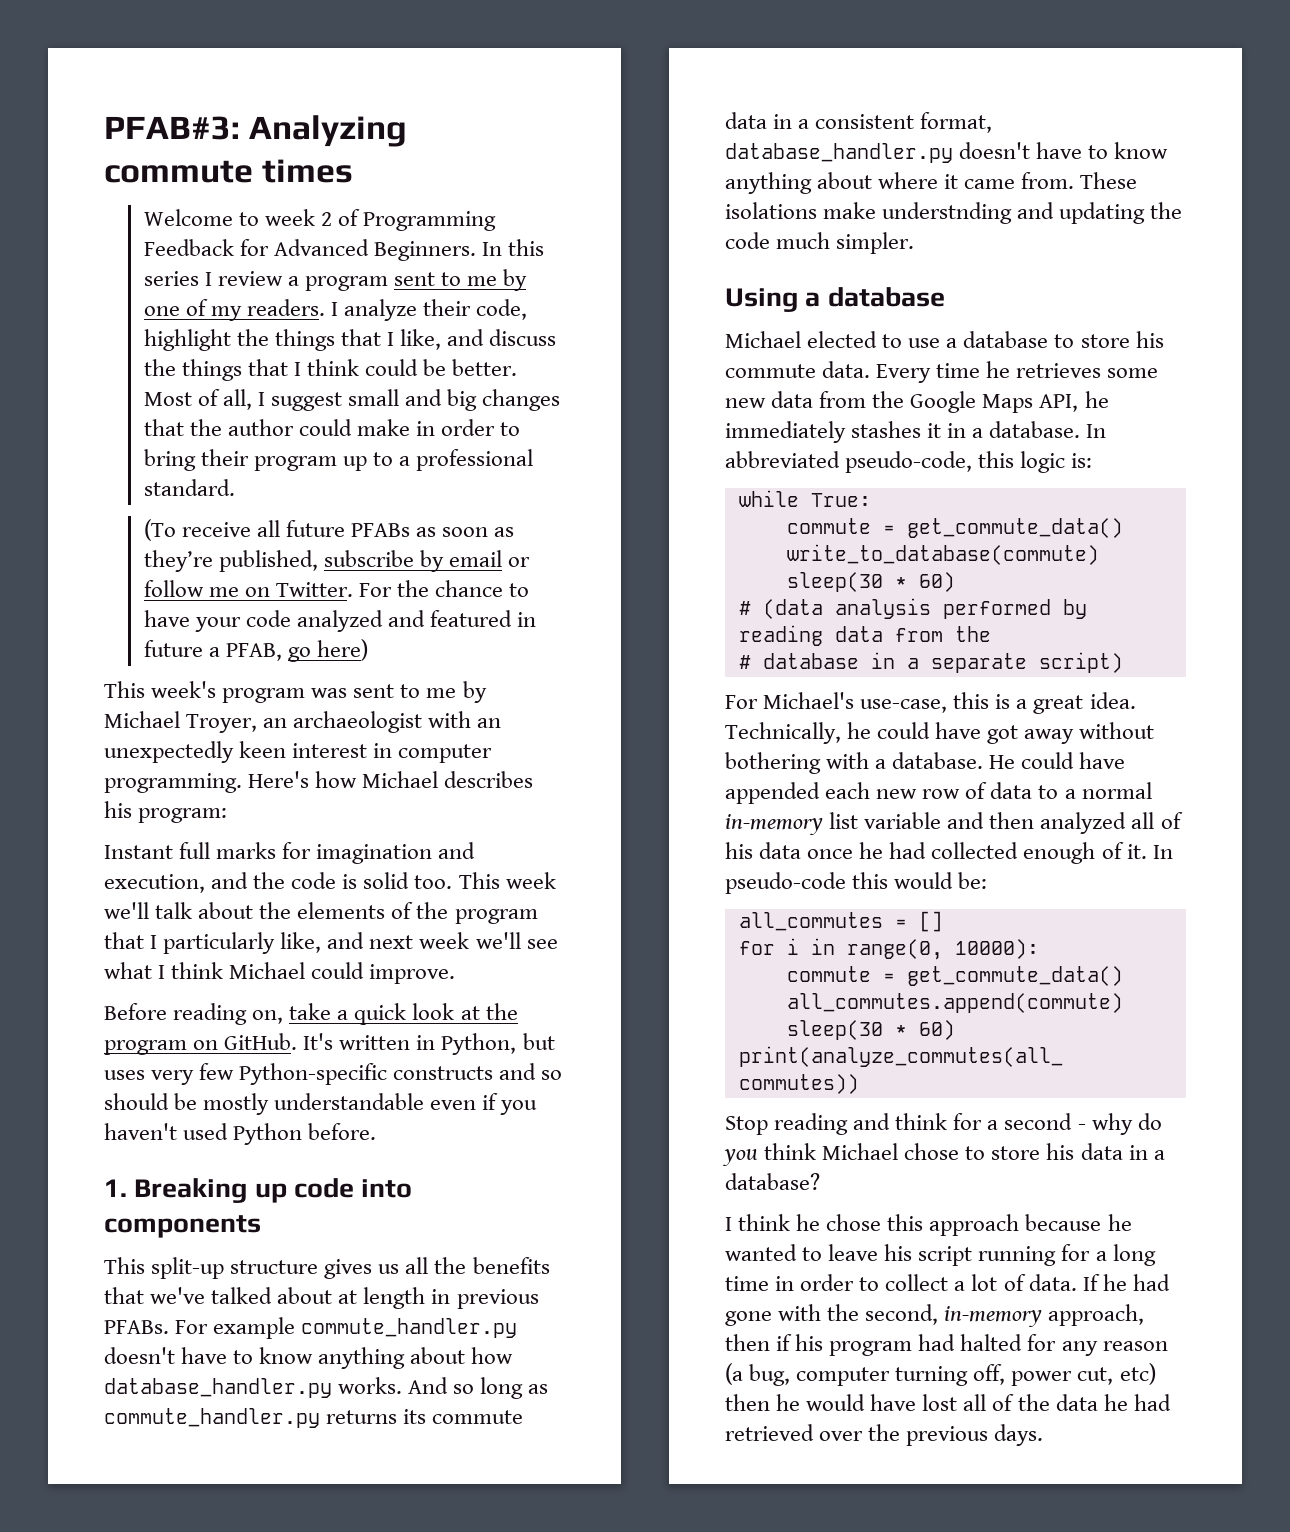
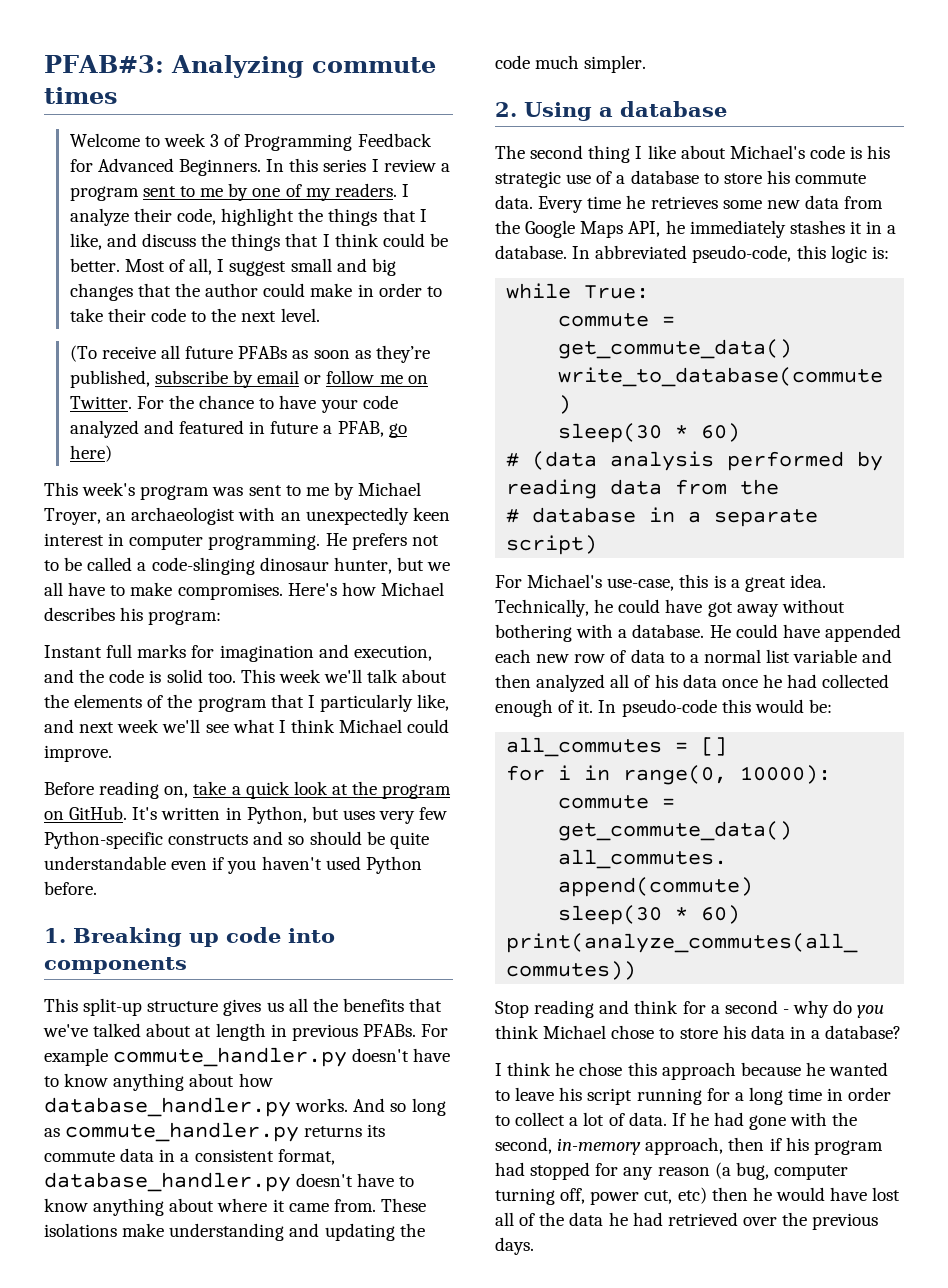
- Welcome to week 2 of Programming Feedback for Advanced Beginners.
+ Welcome to week 3 of Programming Feedback for Advanced Beginners.
- Most of all, I suggest small and big changes that the author could make in order to bring their program up to a professional standard.
+ Most of all, I suggest small and big changes that the author could make in order to take their code to the next level.
+ He prefers not to be called a code-slinging dinosaur hunter, but we all have to make compromises.
- It's written in Python, but uses very few Python-specific constructs and so should be mostly understandable even if you haven't used Python before.
+ It's written in Python, but uses very few Python-specific constructs and so should be quite understandable even if you haven't used Python before.
- These isolations make understnding and updating the code much simpler.
+ These isolations make understanding and updating the code much simpler.
- Using a database
+ 2. Using a database
- Michael elected to use a database to store his commute data.
+ The second thing I like about Michael's code is his strategic use of a database to store his commute data.
- He could have appended each new row of data to a normal in-memory list variable and then analyzed all of his data once he had collected enough of it.
+ He could have appended each new row of data to a normal list variable and then analyzed all of his data once he had collected enough of it.
- If he had gone with the second, in-memory approach, then if his program had halted for any reason (a bug, computer turning off, power cut, etc) then he would have lost all of the data he had retrieved over the previous days.
+ If he had gone with the second, in-memory approach, then if his program had stopped for any reason (a bug, computer turning off, power cut, etc) then he would have lost all of the data he had retrieved over the previous days.

